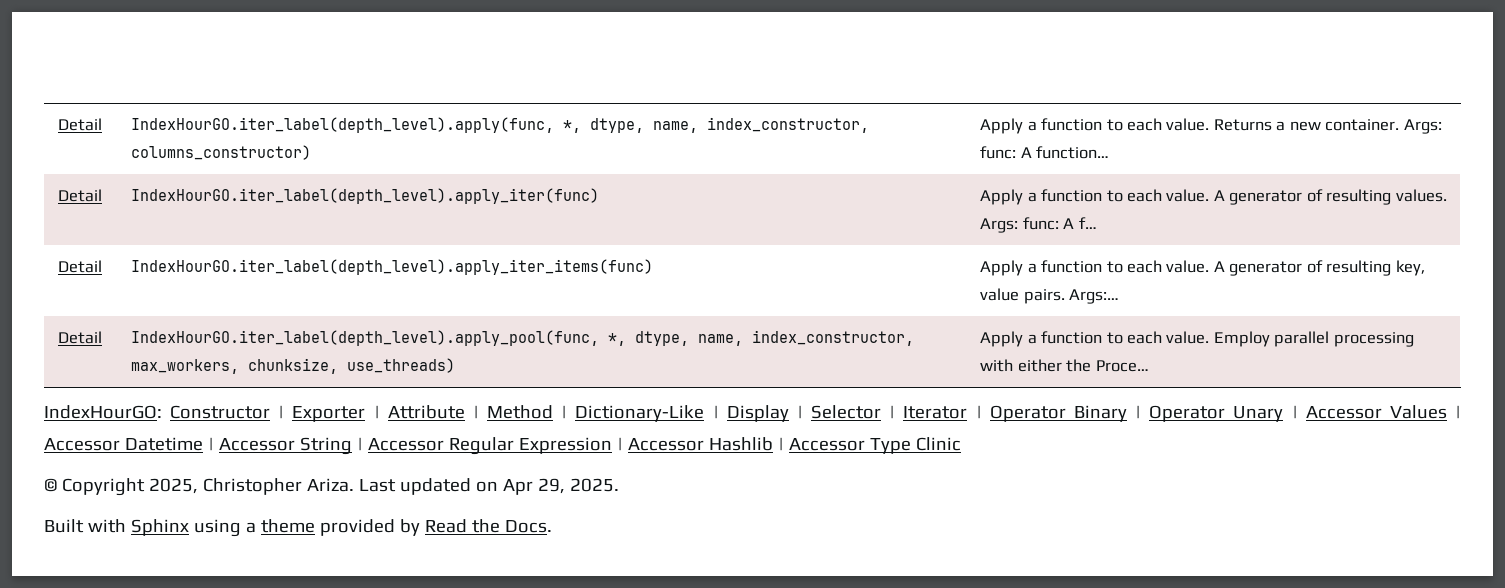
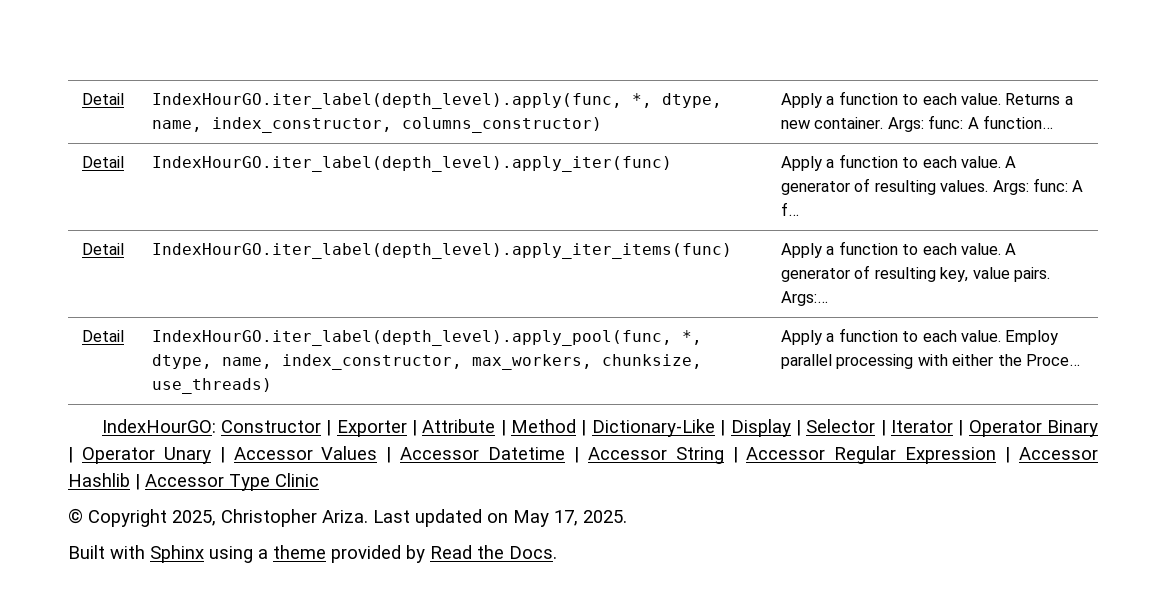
- Last updated on Apr 29, 2025.
+ Last updated on May 17, 2025.

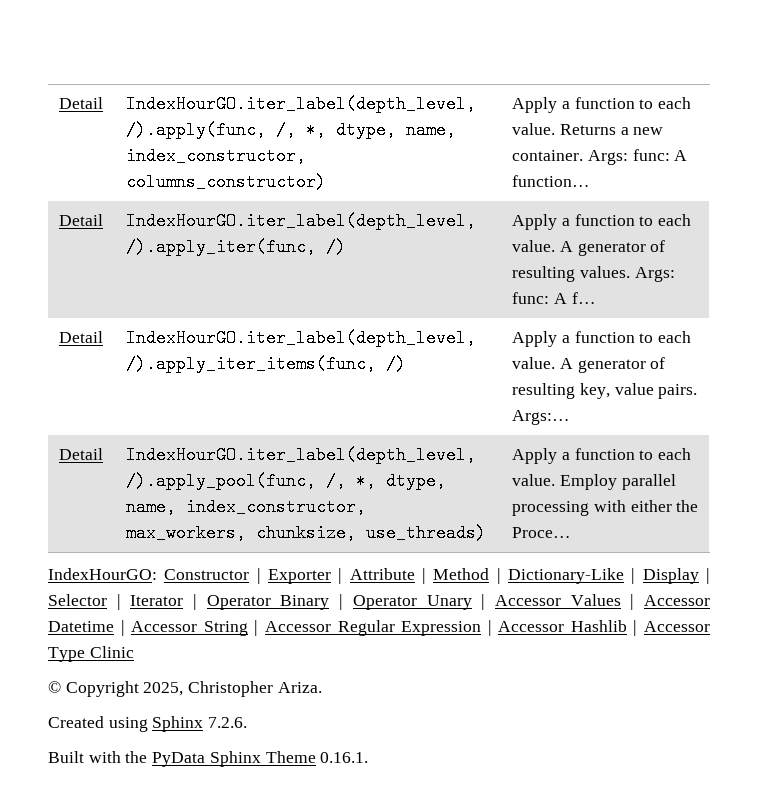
- Detail | IndexHourGO.iter_label(depth_level).apply(func, *, dtype, name, index_constructor, columns_constructor) | Apply a function to each value. Returns a new container. Args: func: A function…
+ Detail | IndexHourGO.iter_label(depth_level, /).apply(func, /, *, dtype, name, index_constructor, columns_constructor) | Apply a function to each value. Returns a new container. Args: func: A function…
- Detail | IndexHourGO.iter_label(depth_level).apply_iter(func) | Apply a function to each value. A generator of resulting values. Args: func: A f…
+ Detail | IndexHourGO.iter_label(depth_level, /).apply_iter(func, /) | Apply a function to each value. A generator of resulting values. Args: func: A f…
- Detail | IndexHourGO.iter_label(depth_level).apply_iter_items(func) | Apply a function to each value. A generator of resulting key, value pairs. Args:…
+ Detail | IndexHourGO.iter_label(depth_level, /).apply_iter_items(func, /) | Apply a function to each value. A generator of resulting key, value pairs. Args:…
- Detail | IndexHourGO.iter_label(depth_level).apply_pool(func, *, dtype, name, index_constructor, max_workers, chunksize, use_threads) | Apply a function to each value. Employ parallel processing with either the Proce…
+ Detail | IndexHourGO.iter_label(depth_level, /).apply_pool(func, /, *, dtype, name, index_constructor, max_workers, chunksize, use_threads) | Apply a function to each value. Employ parallel processing with either the Proce…
- © Copyright 2025, Christopher Ariza. Last updated on May 17, 2025.
- Built with Sphinx using a theme provided by Read the Docs.
+ © Copyright 2025, Christopher Ariza.
+ Created using Sphinx 7.2.6.
+ Built with the PyData Sphinx Theme 0.16.1.

